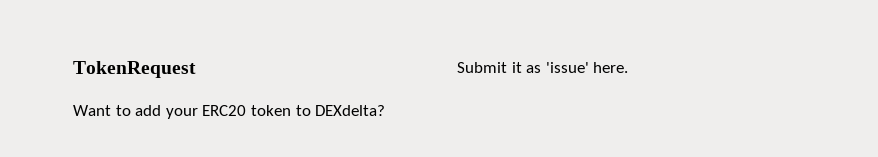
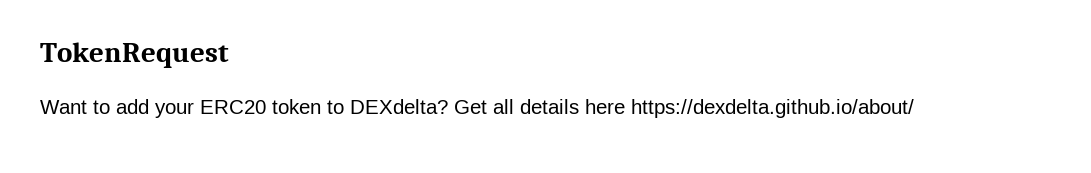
- Submit it as 'issue' here.
+ Get all details here https://dexdelta.github.io/about/

